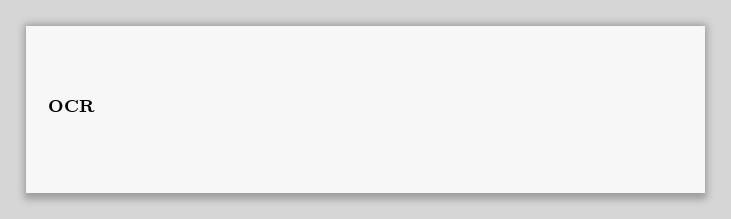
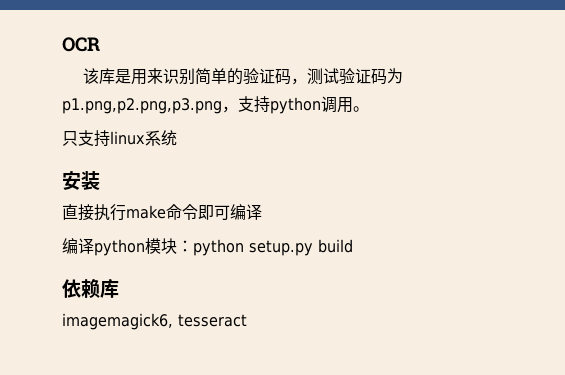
+ 该库是用来识别简单的验证码，测试验证码为p1.png,p2.png,p3.png，支持python调用。
+ 只支持linux系统
+ 安装
+ 直接执行make命令即可编译
+ 编译python模块：python setup.py build
+ 依赖库
+ imagemagick6, tesseract

